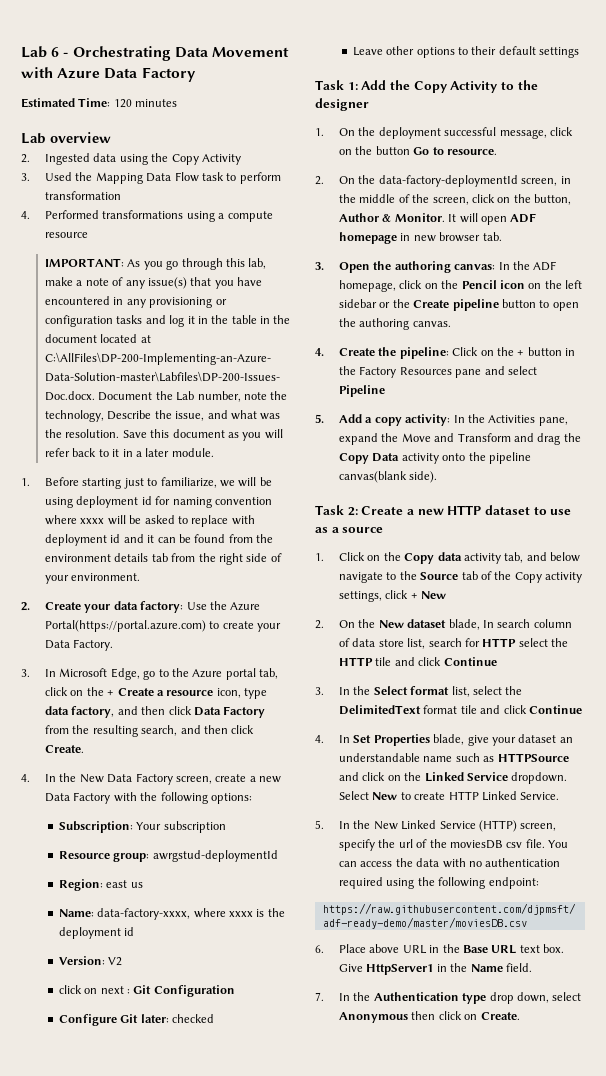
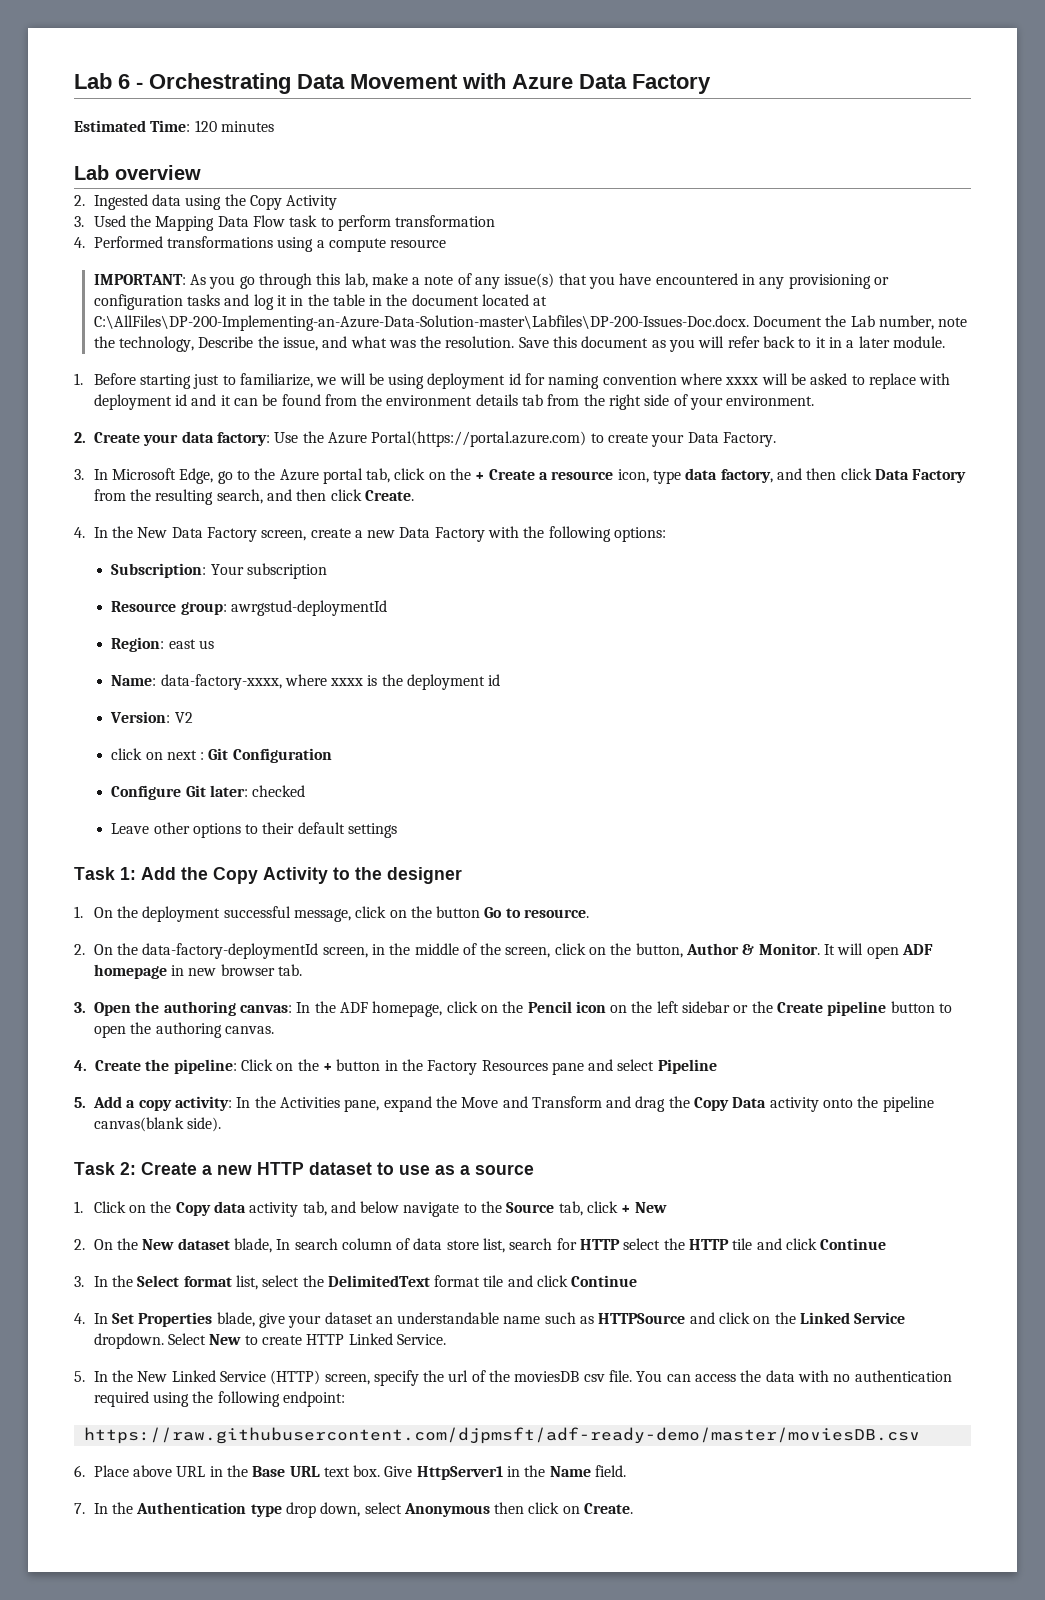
- 1. Click on the Copy data activity tab, and below navigate to the Source tab of the Copy activity settings, click + New
+ 1. Click on the Copy data activity tab, and below navigate to the Source tab, click + New

